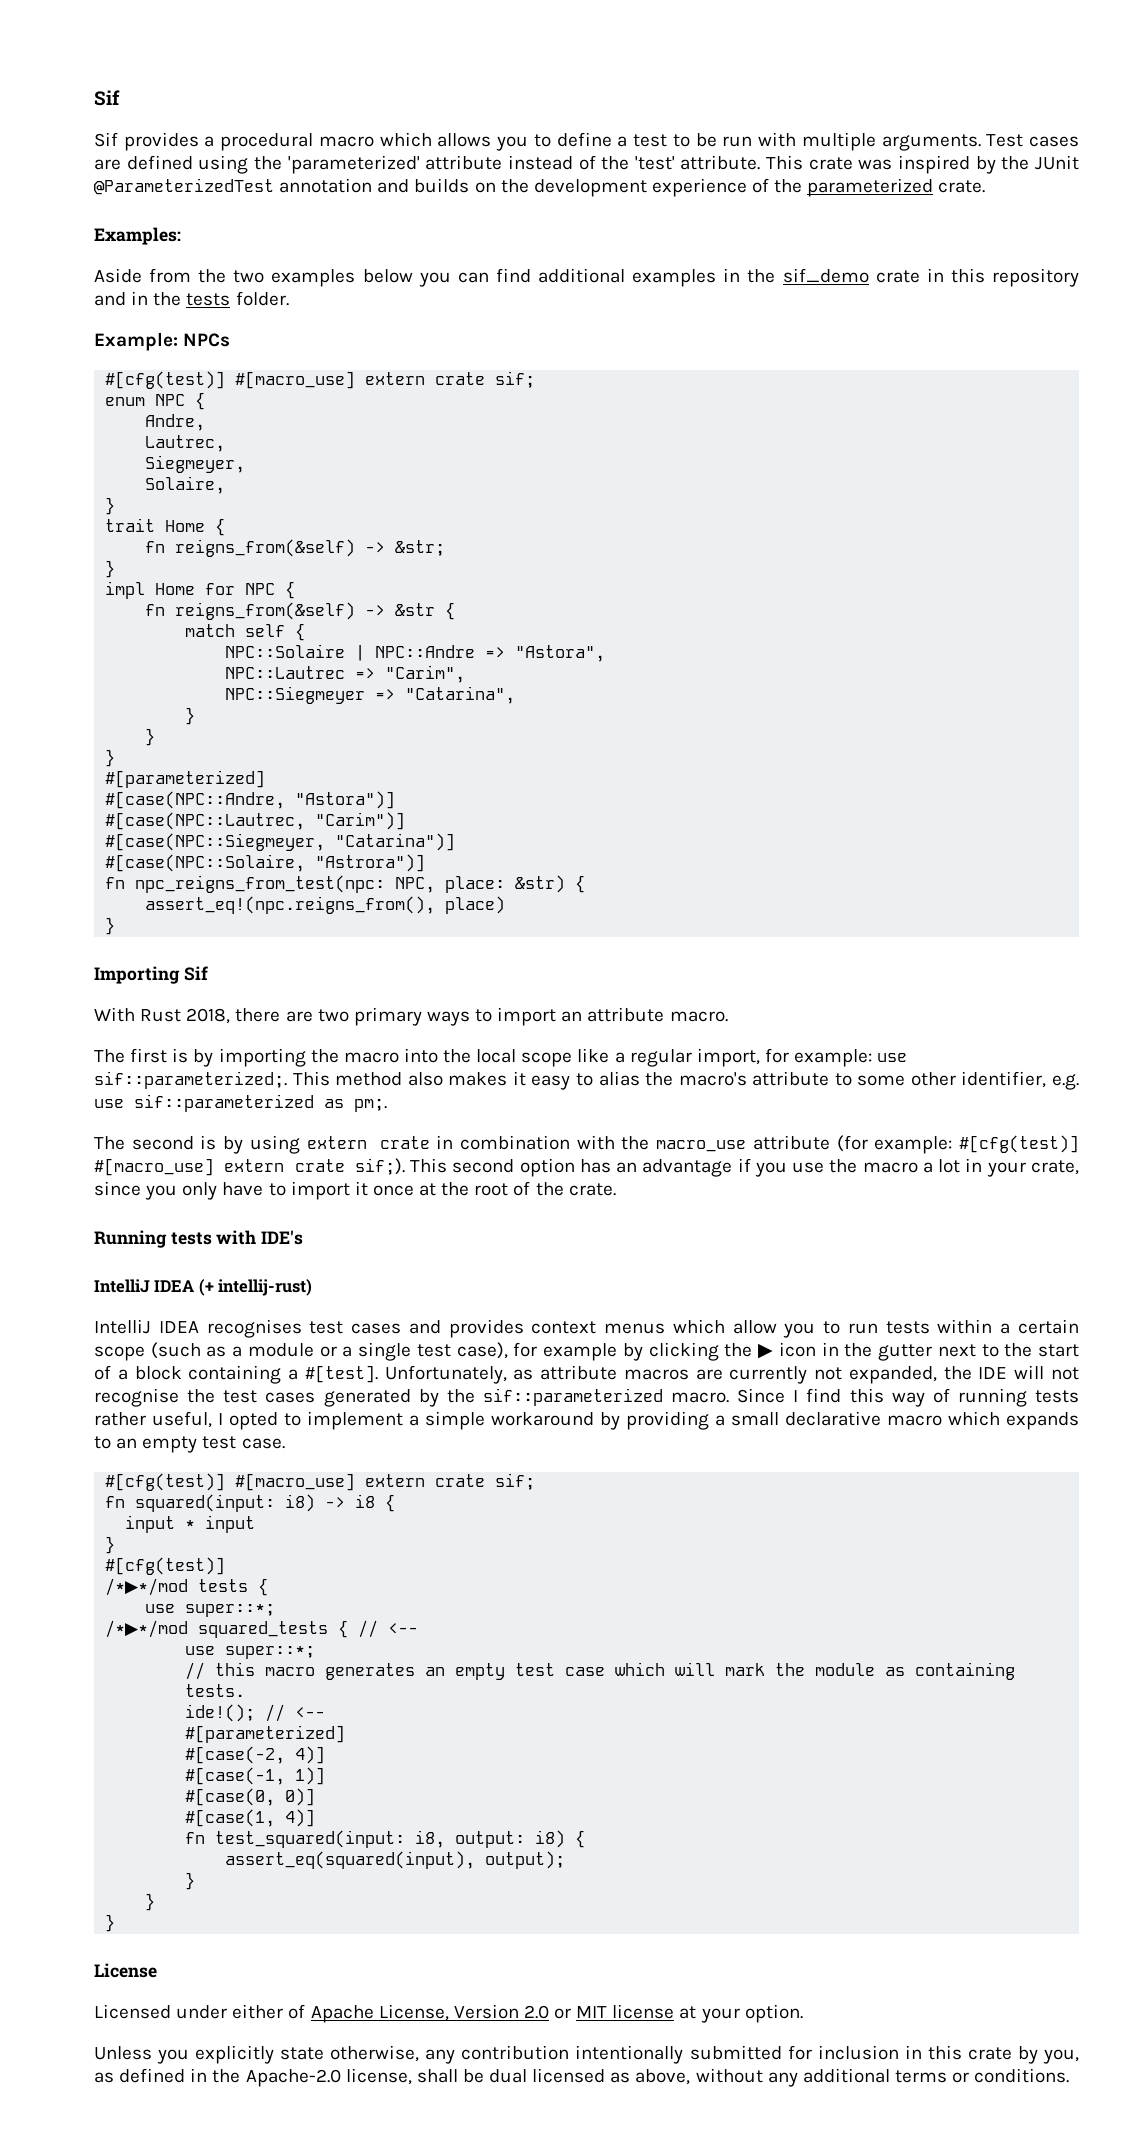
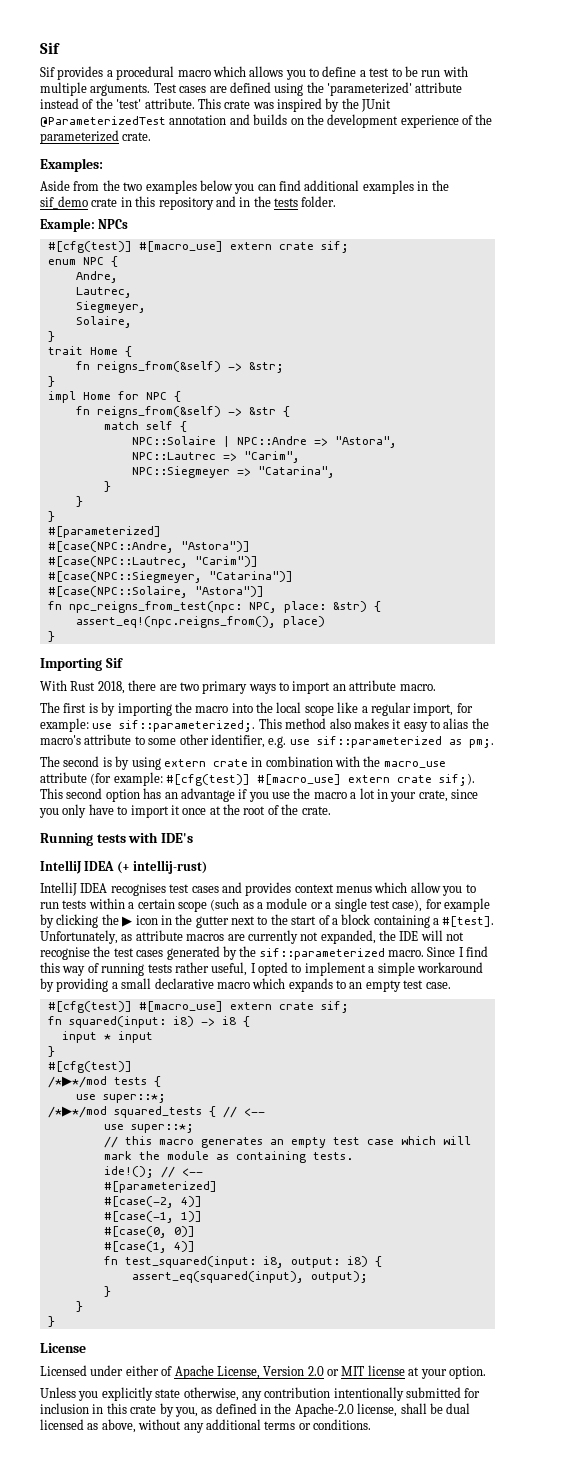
- #[case(NPC::Solaire, "Astrora")]
+ #[case(NPC::Solaire, "Astora")]

